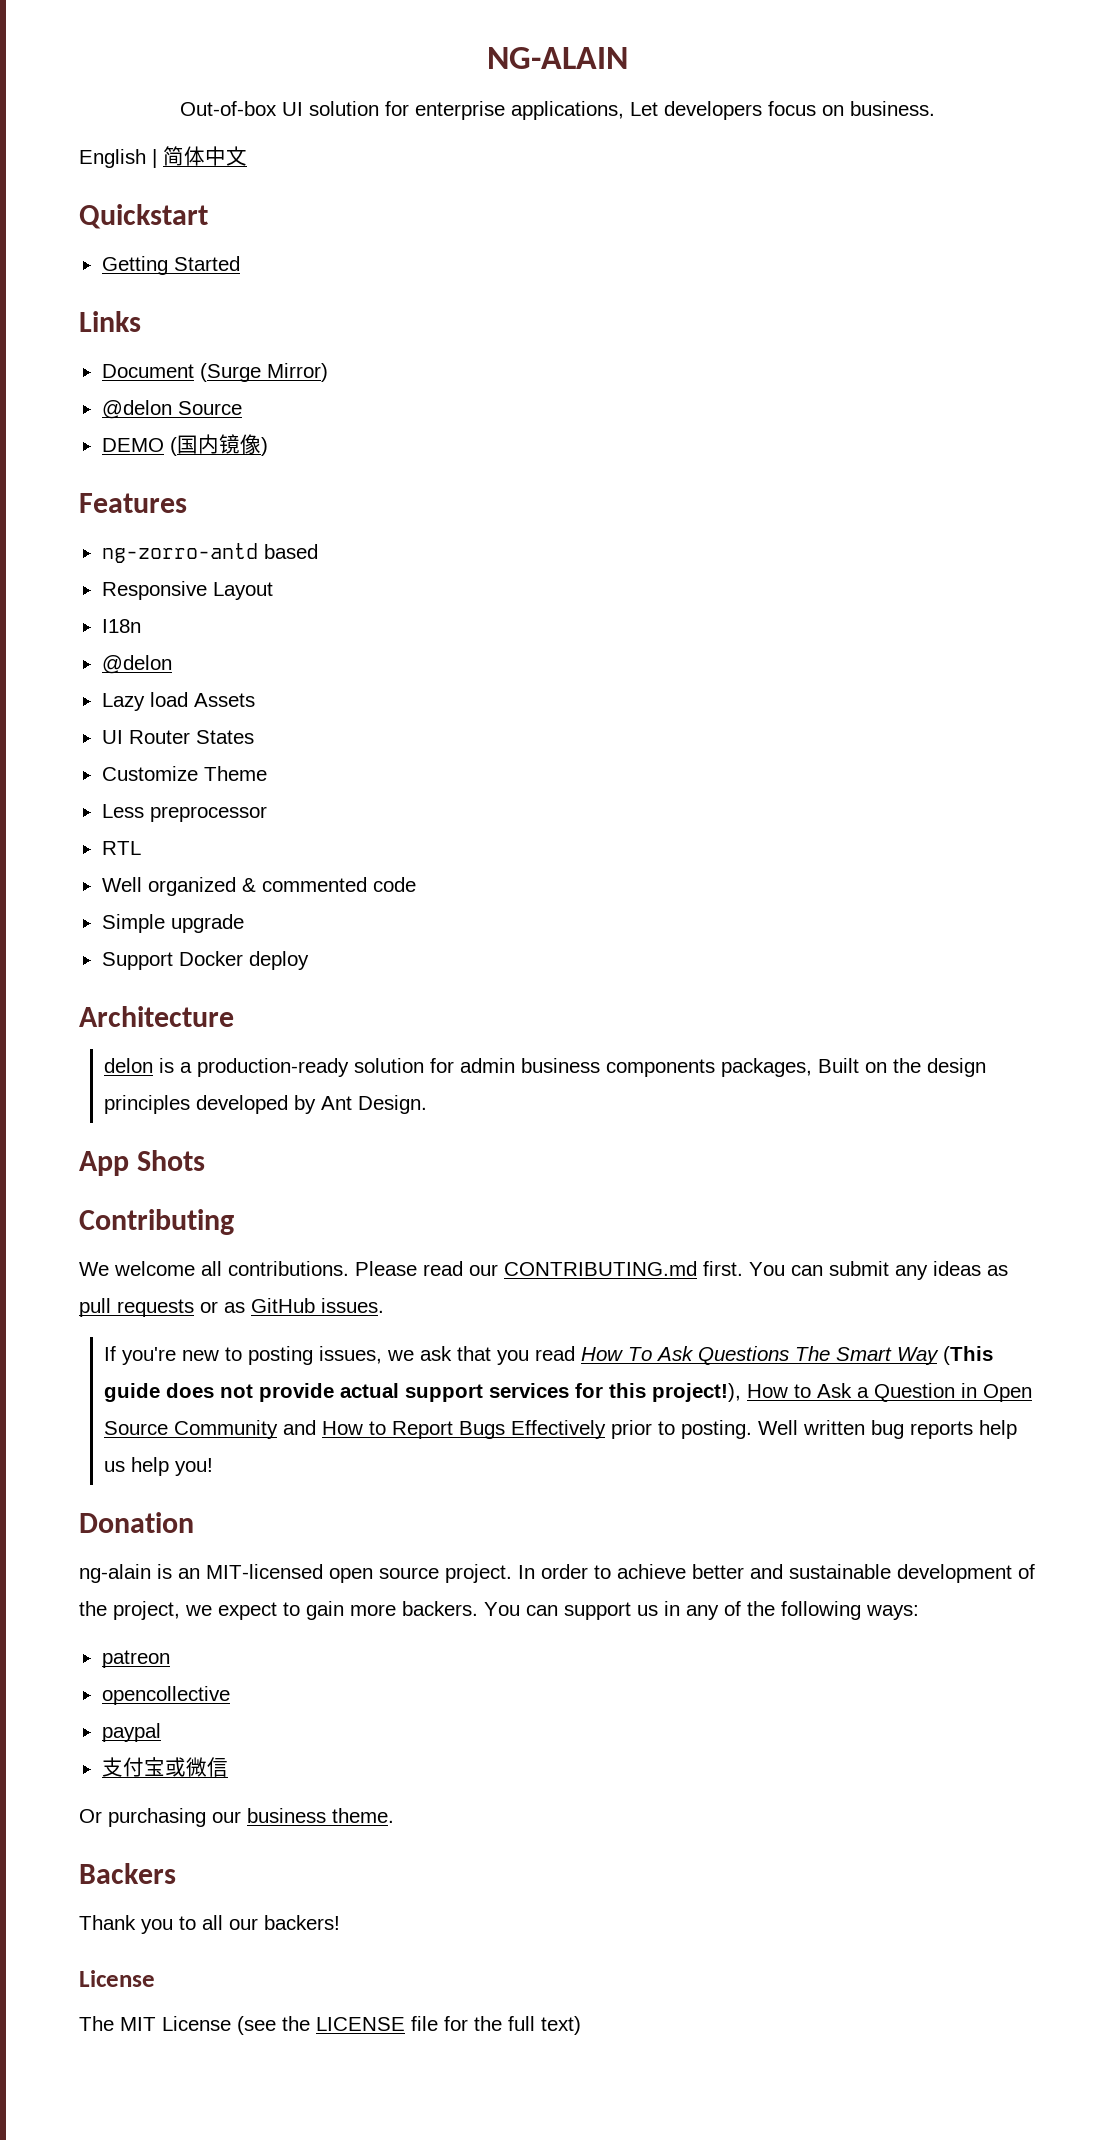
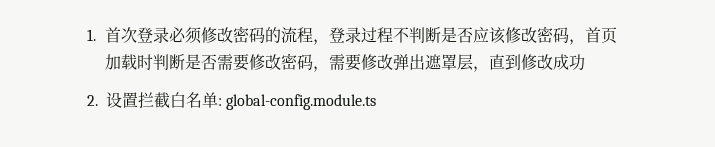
- NG-ALAIN
- Out-of-box UI solution for enterprise applications, Let developers focus on business.
- English | 简体中文
- Quickstart
- Getting Started
- Links
- Document (Surge Mirror)
- @delon Source
- DEMO (国内镜像)
- Features
- ng-zorro-antd based
- Responsive Layout
- I18n
- @delon
- Lazy load Assets
- UI Router States
- Customize Theme
- Less preprocessor
- RTL
- Well organized & commented code
- Simple upgrade
- Support Docker deploy
- Architecture
- delon is a production-ready solution for admin business components packages, Built on the design principles developed by Ant Design.
- App Shots
- Contributing
- We welcome all contributions. Please read our CONTRIBUTING.md first. You can submit any ideas as pull requests or as GitHub issues.
- If you're new to posting issues, we ask that you read How To Ask Questions The Smart Way (This guide does not provide actual support services for this project!), How to Ask a Question in Open Source Community and How to Report Bugs Effectively prior to posting. Well written bug reports help us help you!
- Donation
- ng-alain is an MIT-licensed open source project. In order to achieve better and sustainable development of the project, we expect to gain more backers. You can support us in any of the following ways:
- patreon
- opencollective
- paypal
- 支付宝或微信
- Or purchasing our business theme.
- Backers
- Thank you to all our backers!
- License
- The MIT License (see the LICENSE file for the full text)
+ 1.首次登录必须修改密码的流程，登录过程不判断是否应该修改密码，首页加载时判断是否需要修改密码，需要修改弹出遮罩层，直到修改成功
+ 2.设置拦截白名单: global-config.module.ts

